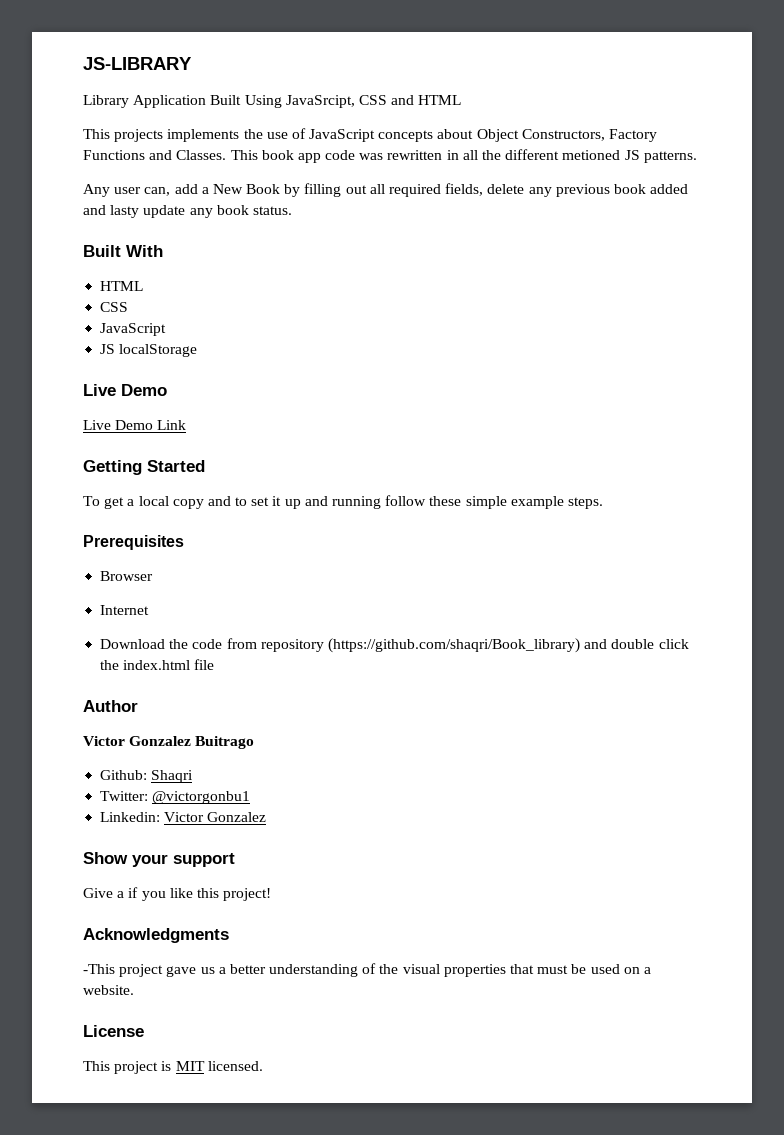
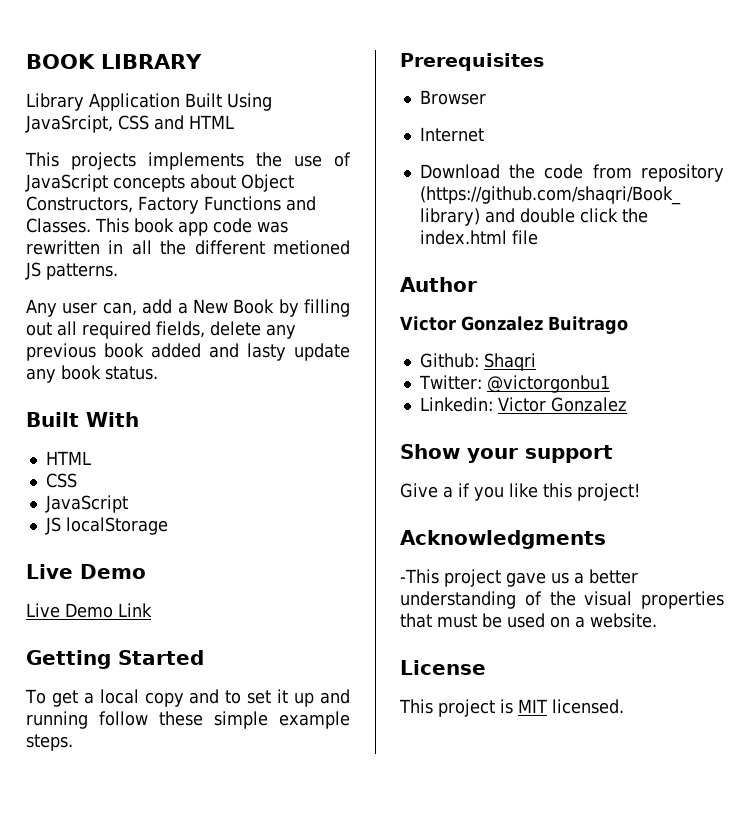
- JS-LIBRARY
+ BOOK LIBRARY

